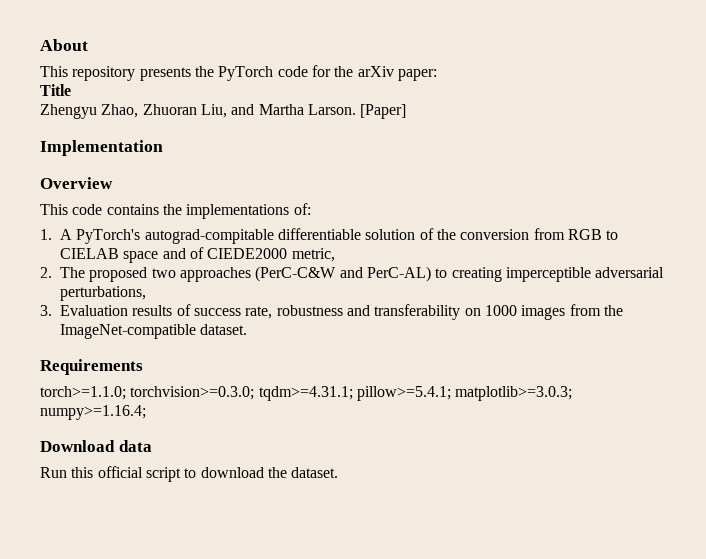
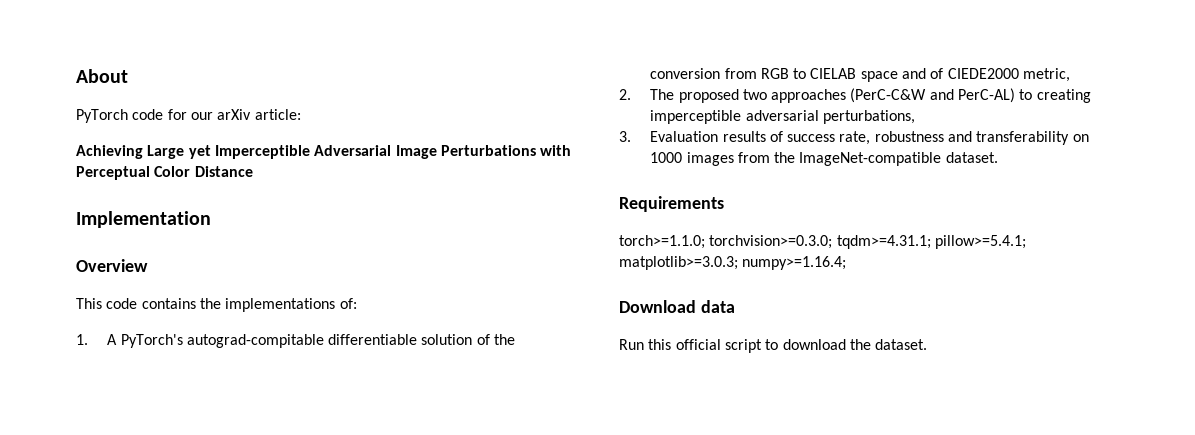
- This repository presents the PyTorch code for the arXiv paper:
- Title
- Zhengyu Zhao, Zhuoran Liu, and Martha Larson. [Paper]
+ PyTorch code for our arXiv article:
+ Achieving Large yet Imperceptible Adversarial Image Perturbations with Perceptual Color Distance

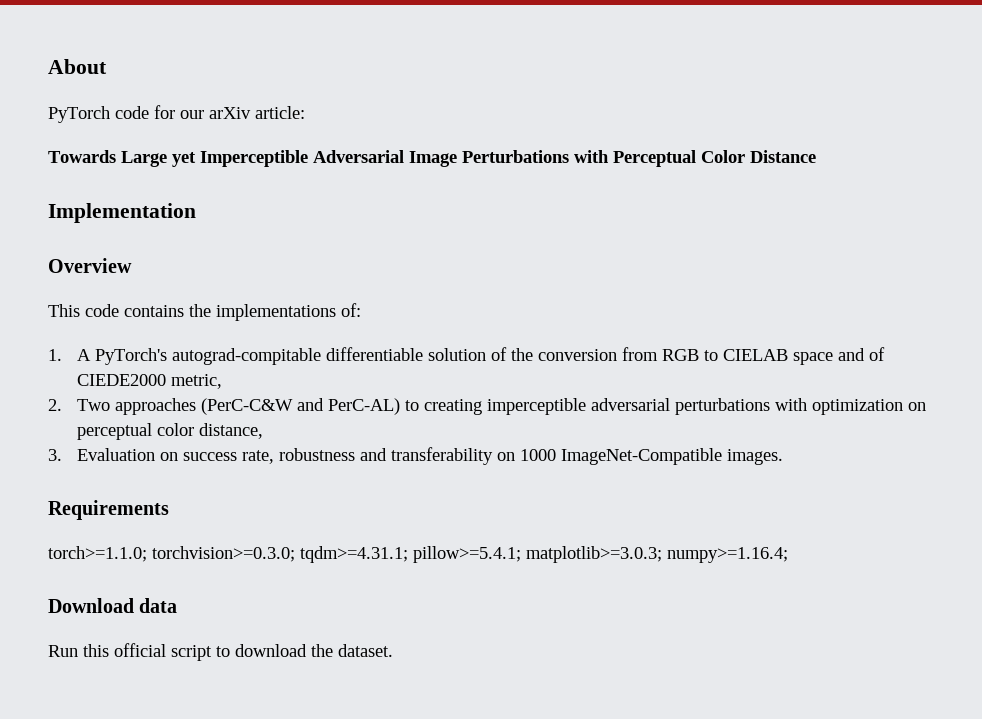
- Achieving Large yet Imperceptible Adversarial Image Perturbations with Perceptual Color Distance
+ Towards Large yet Imperceptible Adversarial Image Perturbations with Perceptual Color Distance
- 2. The proposed two approaches (PerC-C&W and PerC-AL) to creating imperceptible adversarial perturbations,
+ 2. Two approaches (PerC-C&W and PerC-AL) to creating imperceptible adversarial perturbations with optimization on perceptual color distance,
- 3. Evaluation results of success rate, robustness and transferability on 1000 images from the ImageNet-compatible dataset.
+ 3. Evaluation on success rate, robustness and transferability on 1000 ImageNet-Compatible images.

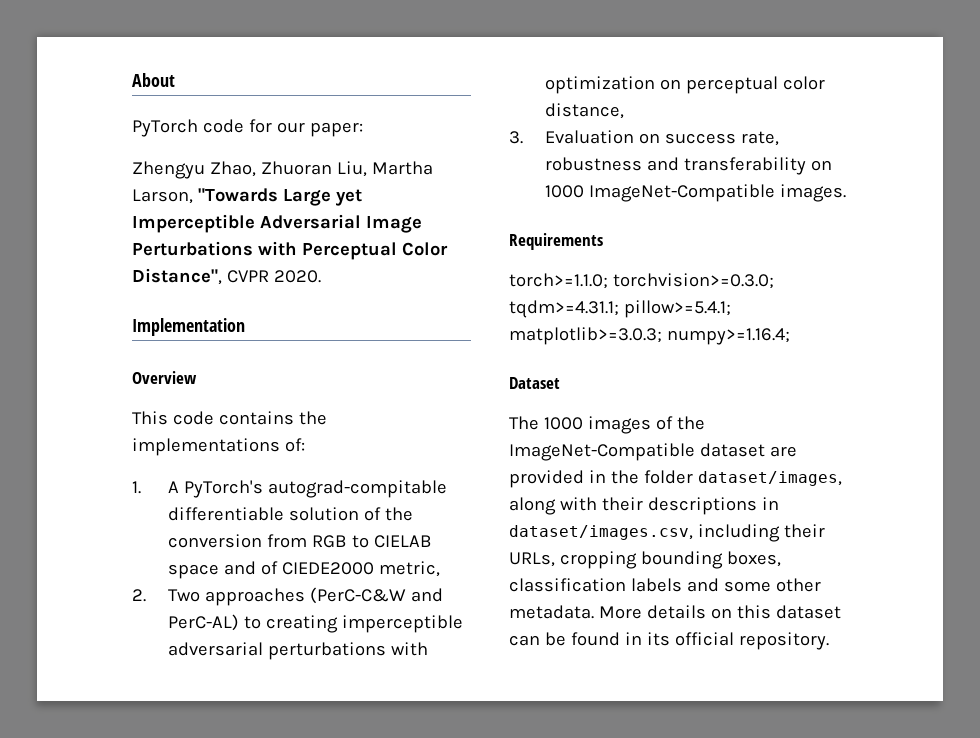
- PyTorch code for our arXiv article:
- Towards Large yet Imperceptible Adversarial Image Perturbations with Perceptual Color Distance
+ PyTorch code for our paper:
+ Zhengyu Zhao, Zhuoran Liu, Martha Larson, "Towards Large yet Imperceptible Adversarial Image Perturbations with Perceptual Color Distance", CVPR 2020.
- Download data
- Run this official script to download the dataset.
+ Dataset
+ The 1000 images of the ImageNet-Compatible dataset are provided in the folder dataset/images, along with their descriptions in dataset/images.csv, including their URLs, cropping bounding boxes, classification labels and some other metadata. More details on this dataset can be found in its official repository.

